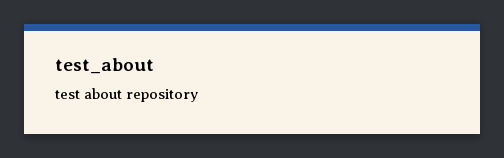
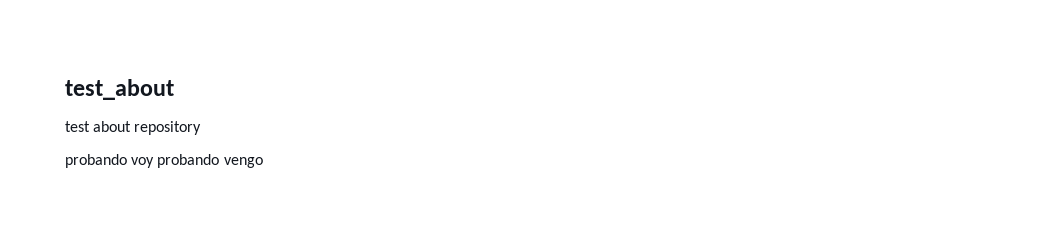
+ probando voy probando vengo

